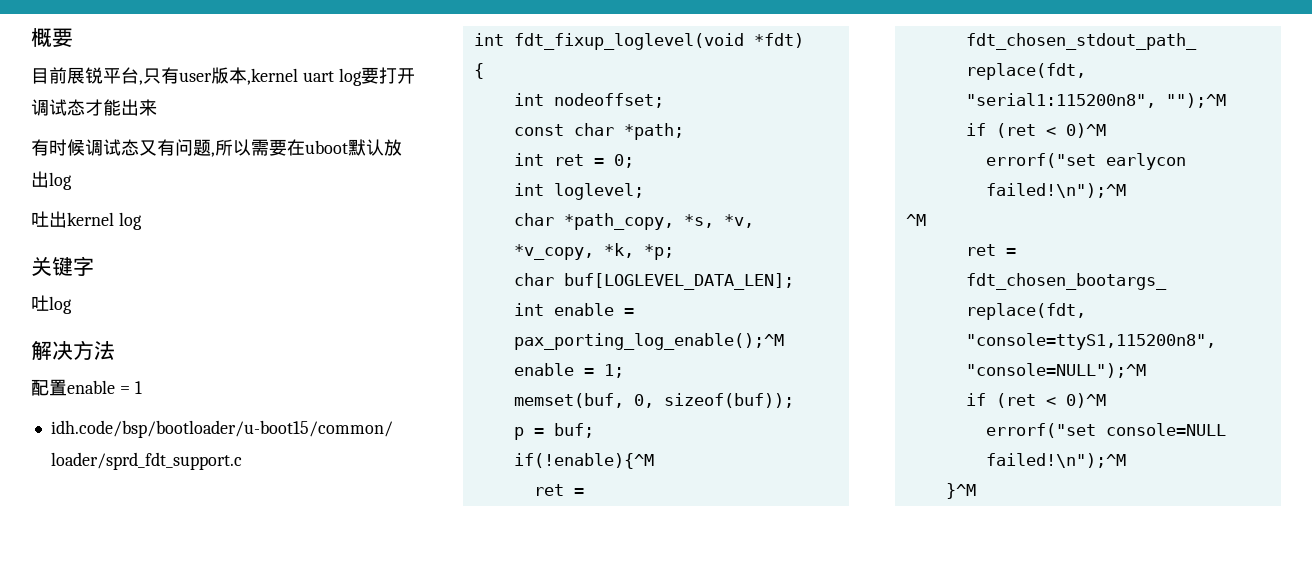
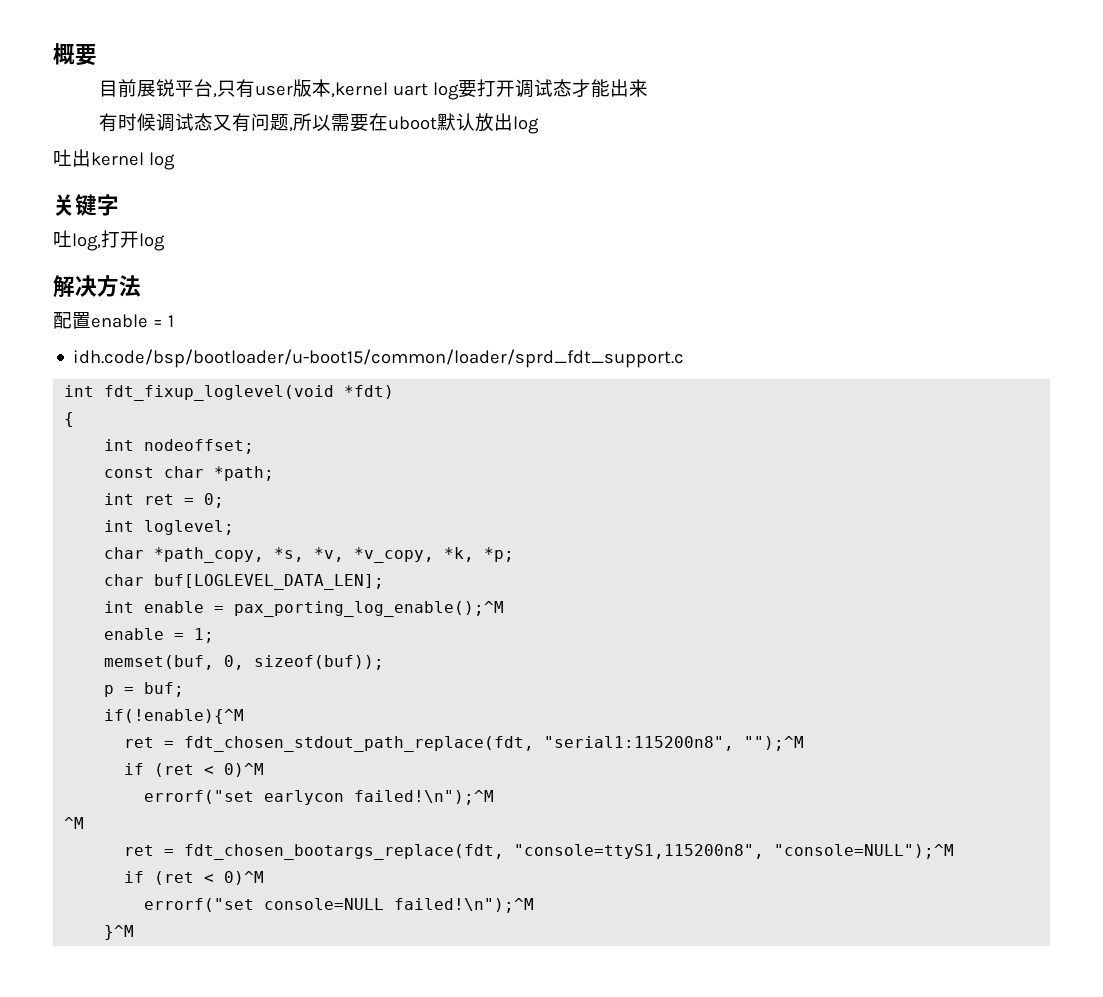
- 吐log
+ 吐log,打开log

